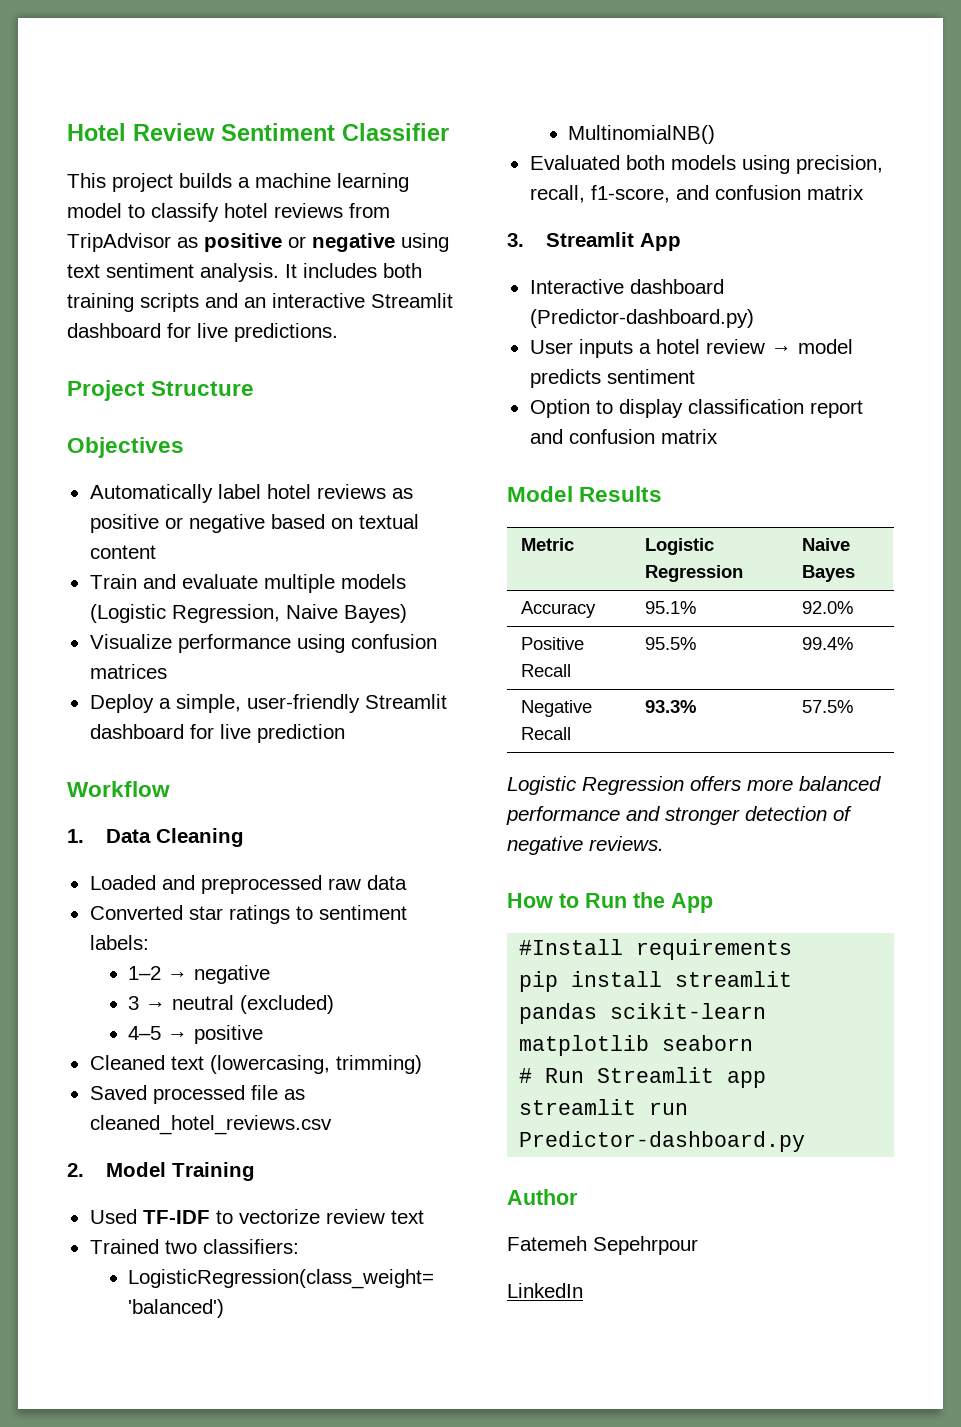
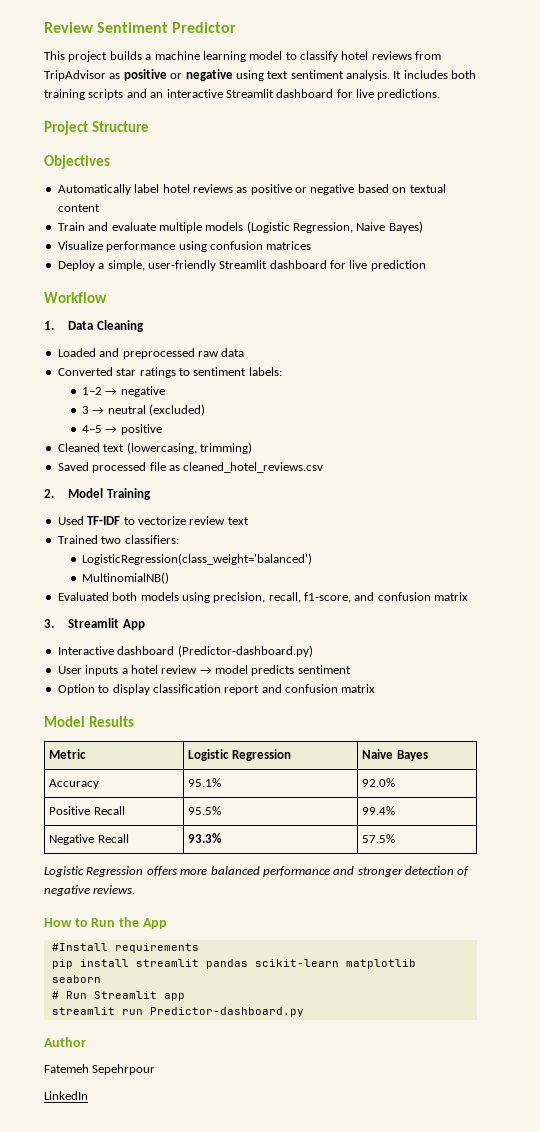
- Hotel Review Sentiment Classifier
+ Review Sentiment Predictor

